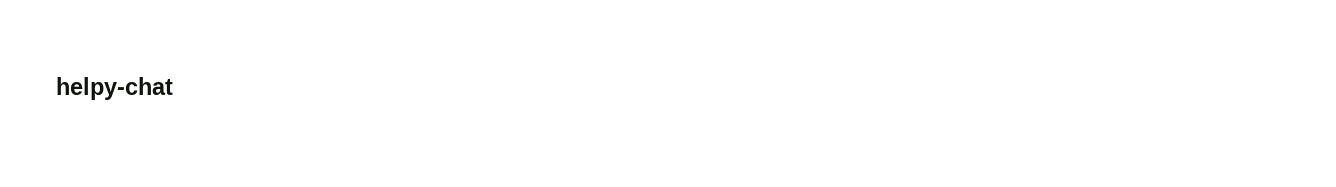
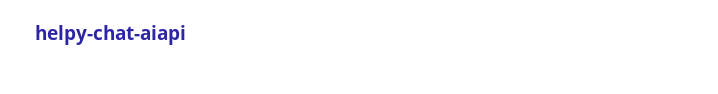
- helpy-chat
+ helpy-chat-aiapi

